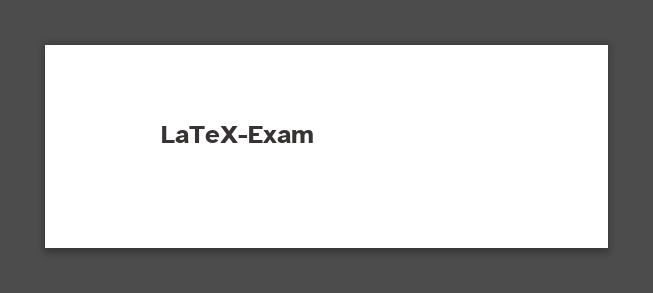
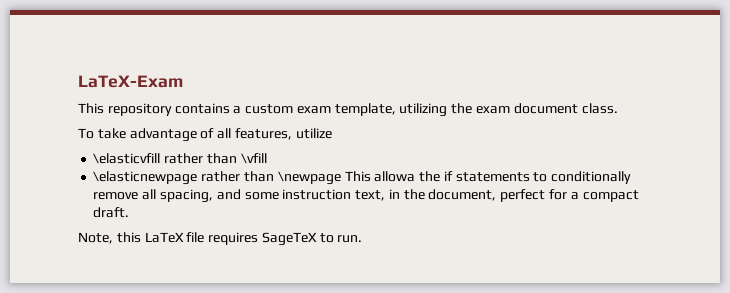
+ This repository contains a custom exam template, utilizing the exam document class.
+ To take advantage of all features, utilize
+ \elasticvfill rather than \vfill
+ \elasticnewpage rather than \newpage This allowa the if statements to conditionally remove all spacing, and some instruction text, in the document, perfect for a compact draft.
+ Note, this LaTeX file requires SageTeX to run.

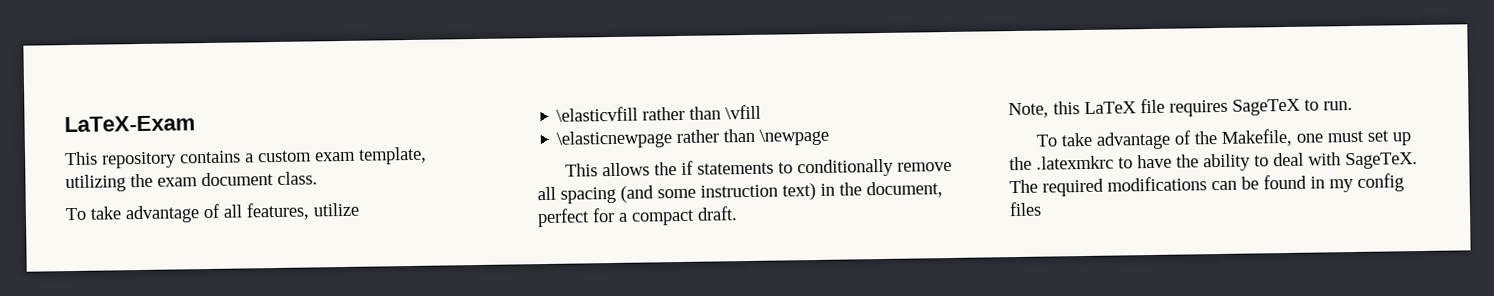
- \elasticnewpage rather than \newpage This allowa the if statements to conditionally remove all spacing, and some instruction text, in the document, perfect for a compact draft.
+ \elasticnewpage rather than \newpage
+ This allows the if statements to conditionally remove all spacing (and some instruction text) in the document, perfect for a compact draft.
+ To take advantage of the Makefile, one must set up the .latexmkrc to have the ability to deal with SageTeX. The required modifications can be found in my config files

